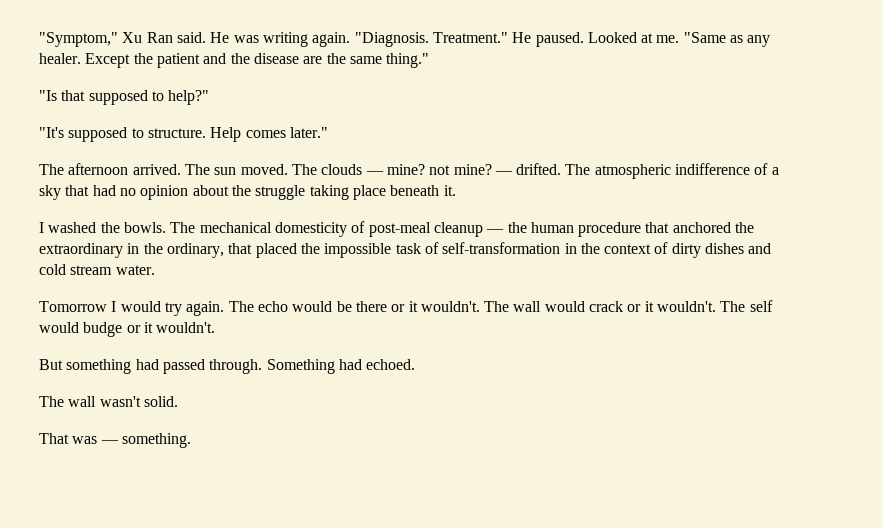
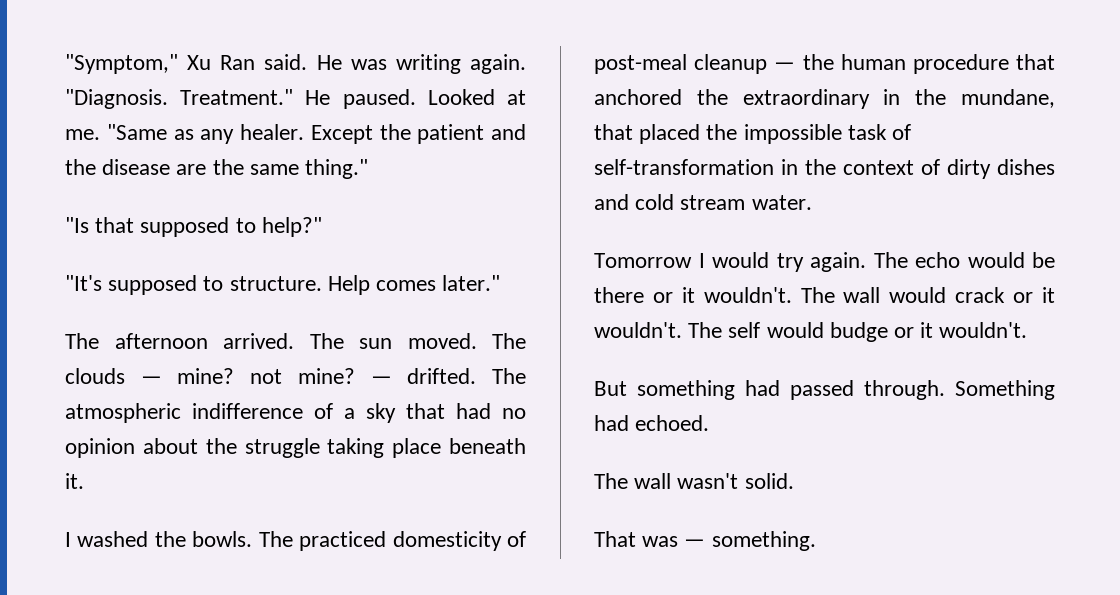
- The mechanical domesticity of post-meal cleanup — the human procedure that anchored the extraordinary in the ordinary, that placed the impossible task of self-transformation in the context of dirty dishes and cold stream water.
+ The practiced domesticity of post-meal cleanup — the human procedure that anchored the extraordinary in the mundane, that placed the impossible task of self-transformation in the context of dirty dishes and cold stream water.

